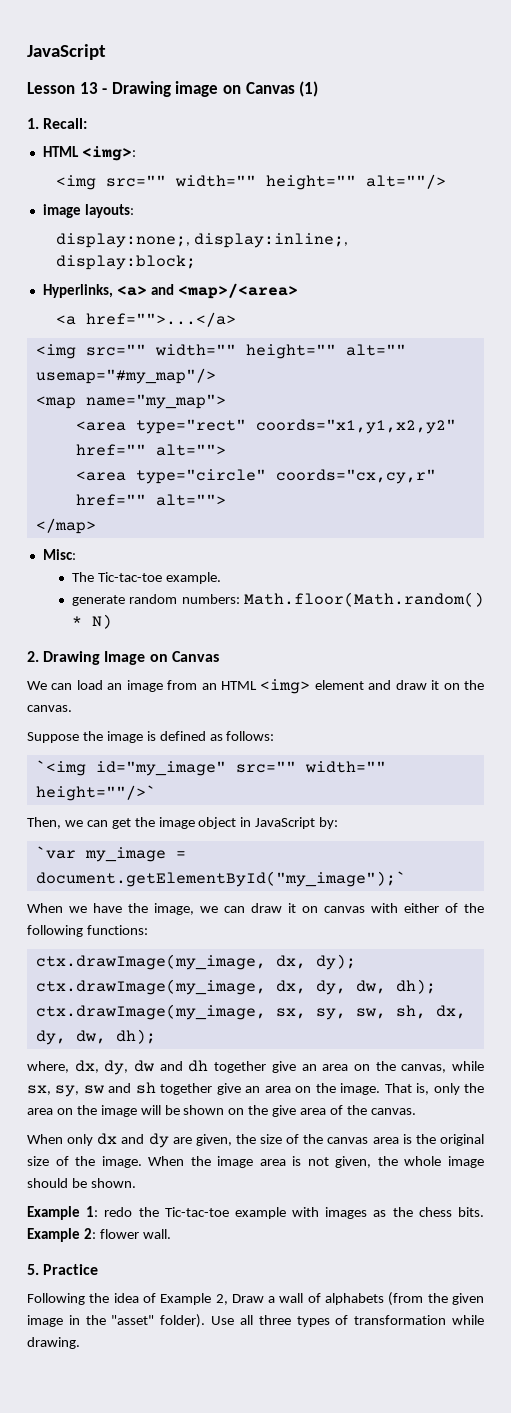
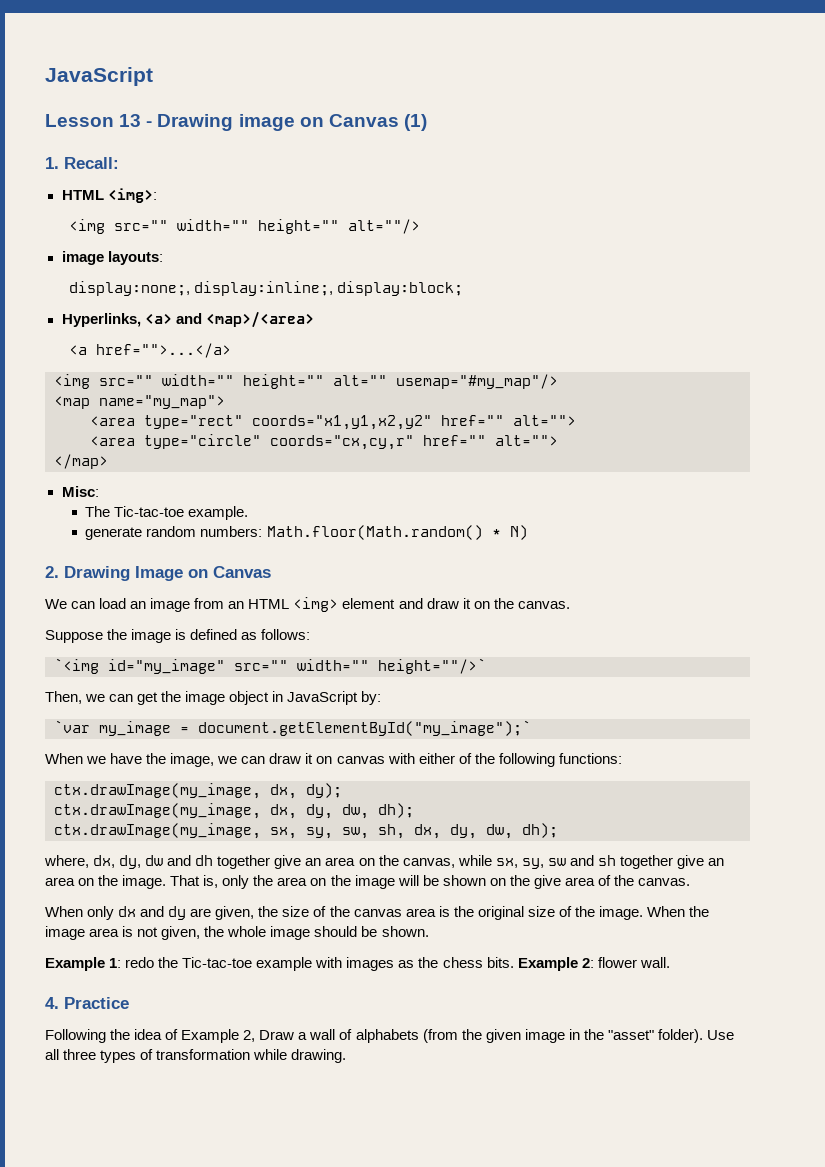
- 5. Practice
+ 4. Practice

